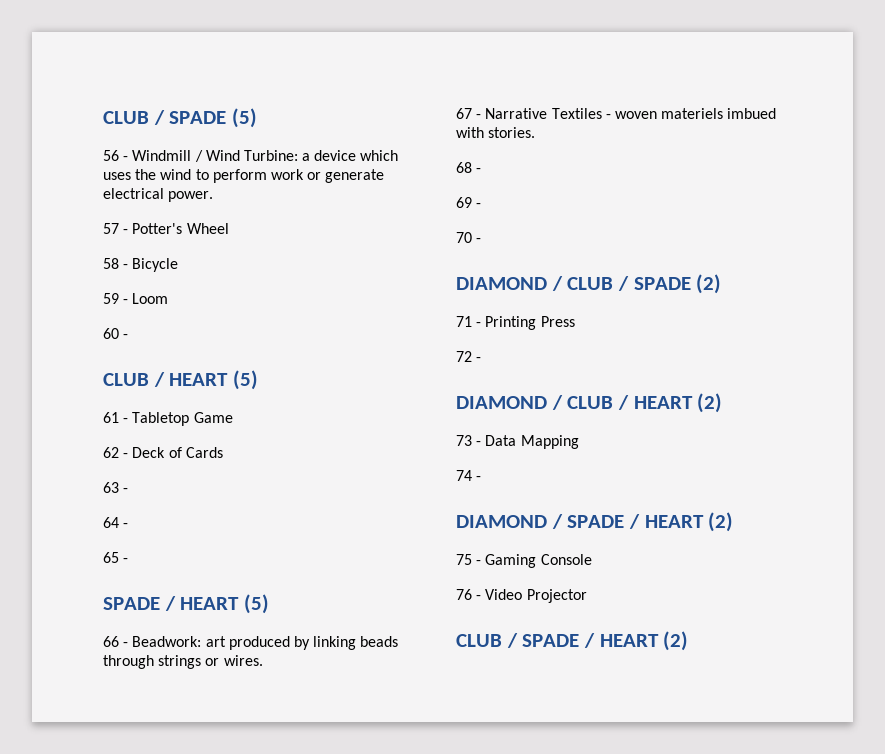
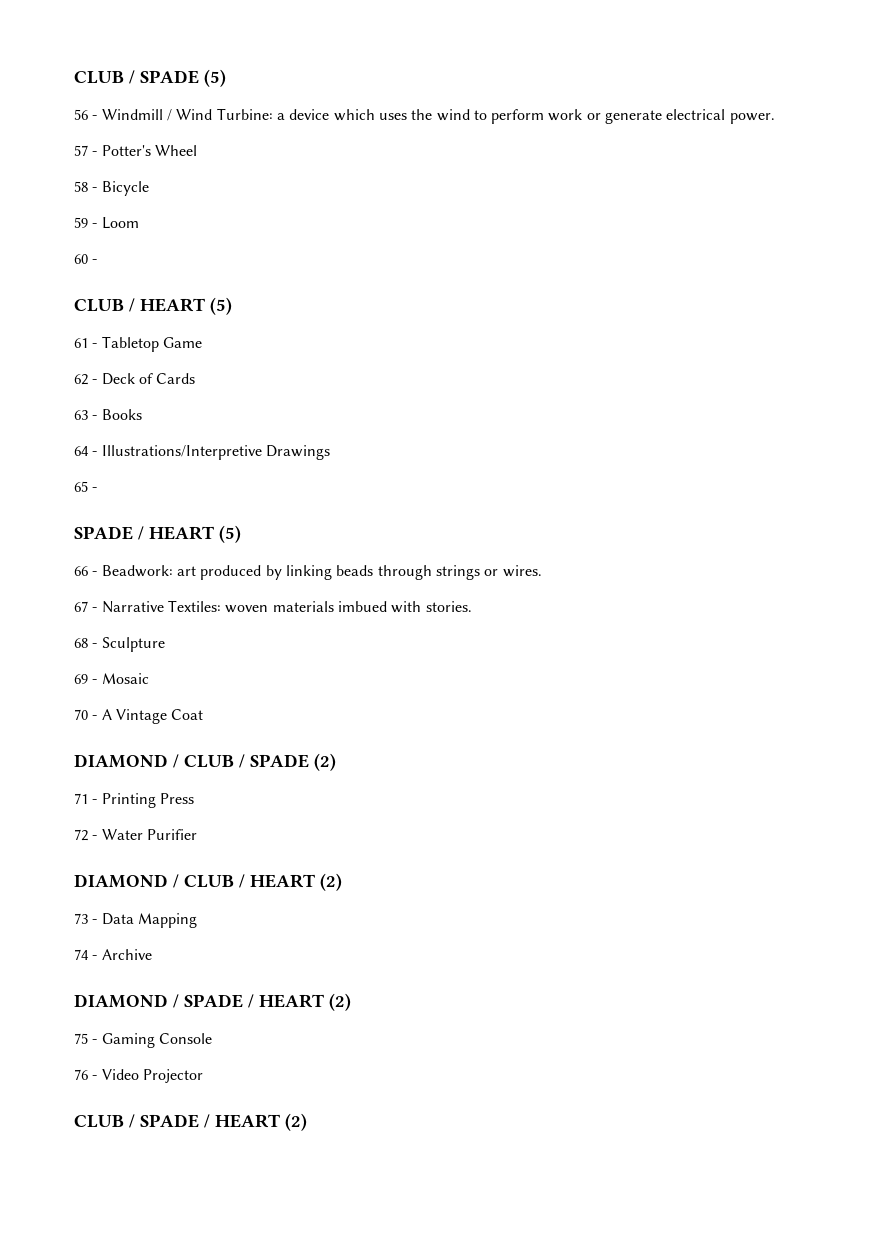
- 63 -
+ 63 - Books
- 64 -
+ 64 - Illustrations/Interpretive Drawings
- 67 - Narrative Textiles - woven materiels imbued with stories.
+ 67 - Narrative Textiles: woven materials imbued with stories.
- 68 -
+ 68 - Sculpture
- 69 -
+ 69 - Mosaic
- 70 -
+ 70 - A Vintage Coat
- 72 -
+ 72 - Water Purifier
- 74 -
+ 74 - Archive

